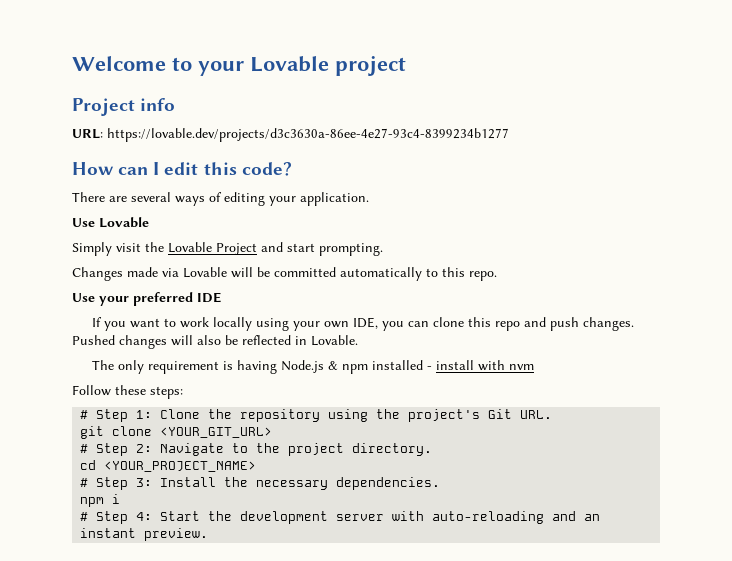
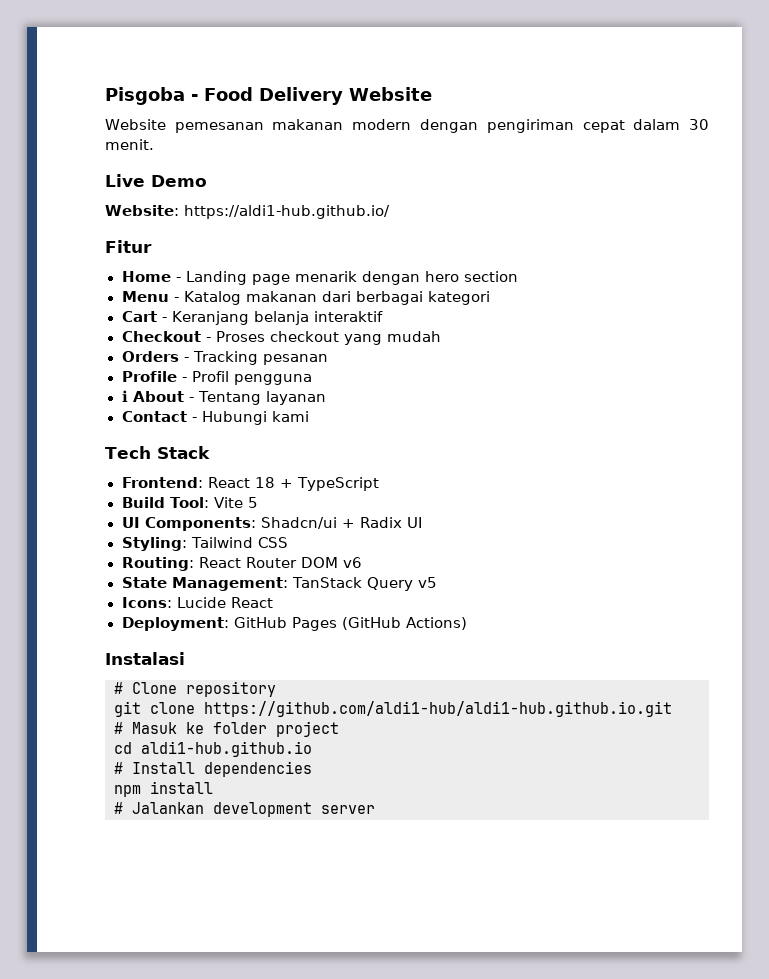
- Welcome to your Lovable project
- Project info
- URL: https://lovable.dev/projects/d3c3630a-86ee-4e27-93c4-8399234b1277
- How can I edit this code?
- There are several ways of editing your application.
- Use Lovable
- Simply visit the Lovable Project and start prompting.
- Changes made via Lovable will be committed automatically to this repo.
- Use your preferred IDE
- If you want to work locally using your own IDE, you can clone this repo and push changes. Pushed changes will also be reflected in Lovable.
- The only requirement is having Node.js & npm installed - install with nvm
- Follow these steps:
- # Step 1: Clone the repository using the project's Git URL.
+ Pisgoba - Food Delivery Website
+ Website pemesanan makanan modern dengan pengiriman cepat dalam 30 menit.
+ Live Demo
+ Website: https://aldi1-hub.github.io/
+ Fitur
+ Home - Landing page menarik dengan hero section
+ Menu - Katalog makanan dari berbagai kategori
+ Cart - Keranjang belanja interaktif
+ Checkout - Proses checkout yang mudah
+ Orders - Tracking pesanan
+ Profile - Profil pengguna
+ ℹ About - Tentang layanan
+ Contact - Hubungi kami
+ Tech Stack
+ Frontend: React 18 + TypeScript
+ Build Tool: Vite 5
+ UI Components: Shadcn/ui + Radix UI
+ Styling: Tailwind CSS
+ Routing: React Router DOM v6
+ State Management: TanStack Query v5
+ Icons: Lucide React
+ Deployment: GitHub Pages (GitHub Actions)
+ Instalasi
+ # Clone repository
- git clone <YOUR_GIT_URL>
- # Step 2: Navigate to the project directory.
+ git clone https://github.com/aldi1-hub/aldi1-hub.github.io.git
+ # Masuk ke folder project
- cd <YOUR_PROJECT_NAME>
- # Step 3: Install the necessary dependencies.
- npm i
- # Step 4: Start the development server with auto-reloading and an instant preview.
+ cd aldi1-hub.github.io
+ # Install dependencies
+ npm install
+ # Jalankan development server

